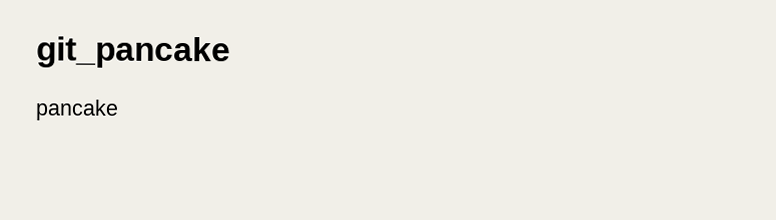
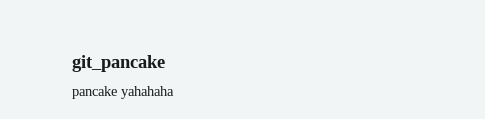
- pancake
+ pancake yahahaha

